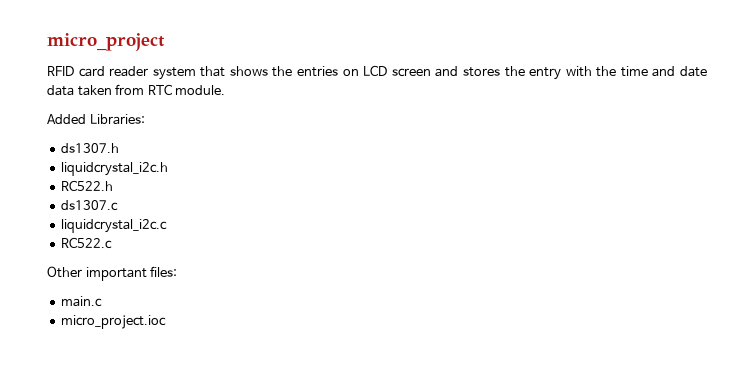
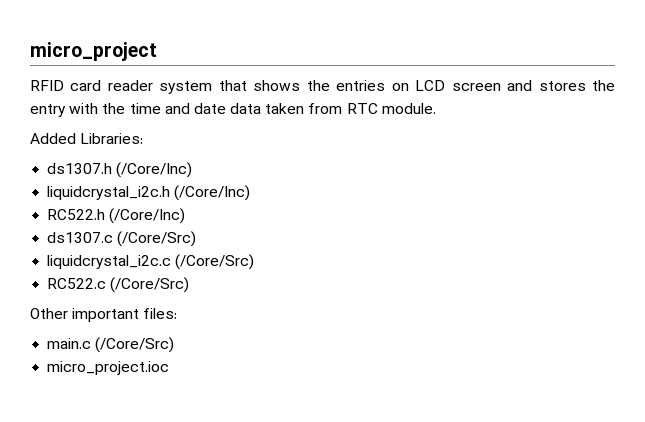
- ds1307.h
+ ds1307.h (/Core/Inc)
- liquidcrystal_i2c.h
+ liquidcrystal_i2c.h (/Core/Inc)
- RC522.h
+ RC522.h (/Core/Inc)
- ds1307.c
+ ds1307.c (/Core/Src)
- liquidcrystal_i2c.c
+ liquidcrystal_i2c.c (/Core/Src)
- RC522.c
+ RC522.c (/Core/Src)
- main.c
+ main.c (/Core/Src)

